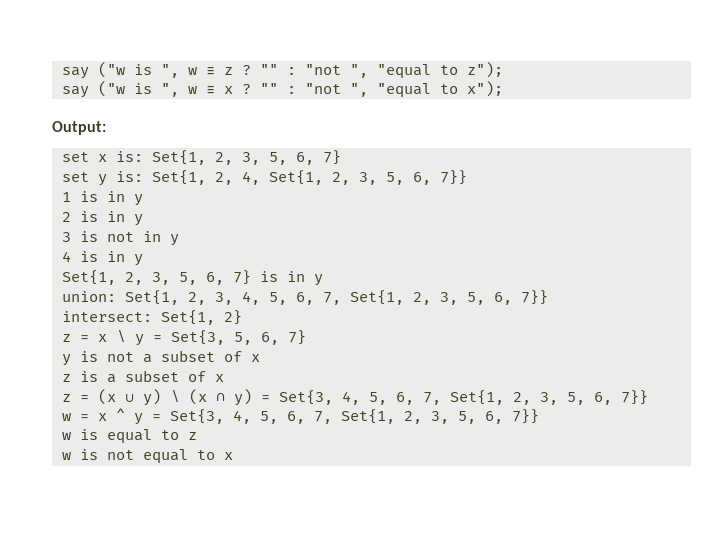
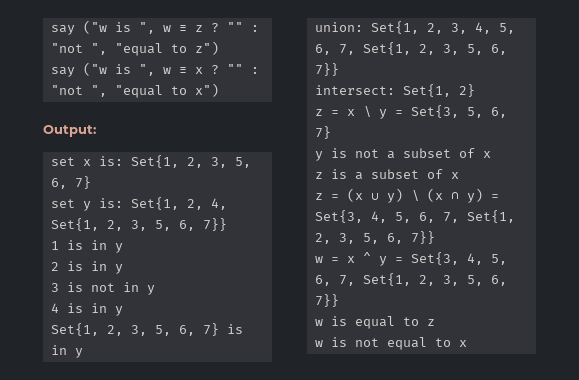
- "" : "not ", "equal to z");
+ "" : "not ", "equal to z")
- "" : "not ", "equal to x");
+ "" : "not ", "equal to x")

